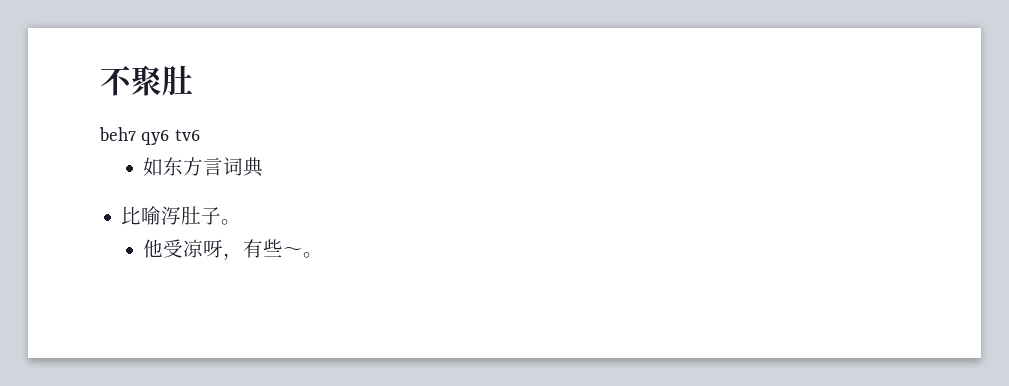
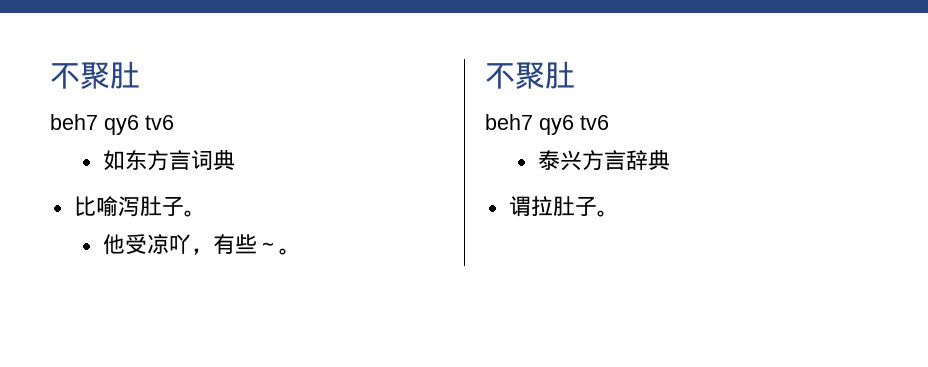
- 他受凉呀，有些～。
+ 他受凉吖，有些～。
+ 不聚肚
+ beh7 qy6 tv6
+ 泰兴方言辞典
+ 谓拉肚子。

